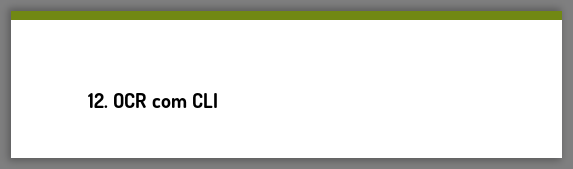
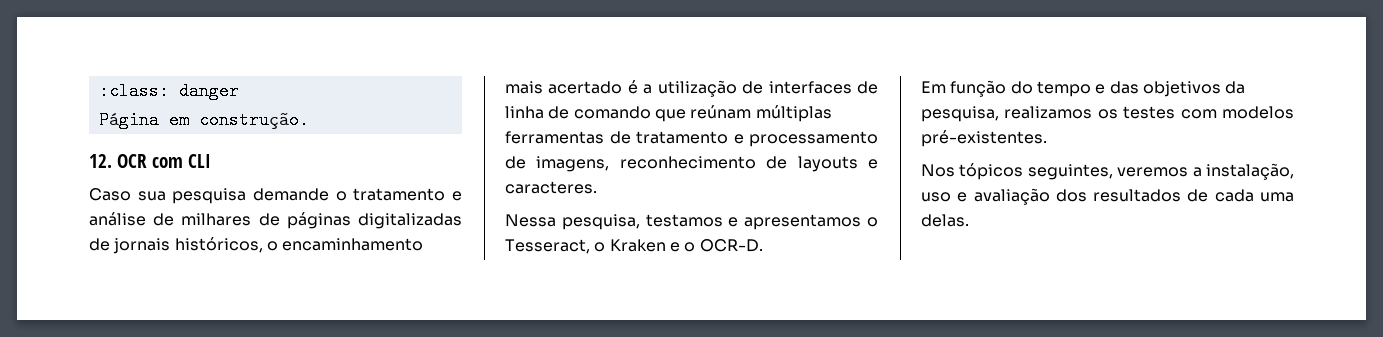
+ :class: danger
+ Página em construção.
+ Caso sua pesquisa demande o tratamento e análise de milhares de páginas digitalizadas de jornais históricos, o encaminhamento mais acertado é a utilização de interfaces de linha de comando que reúnam múltiplas ferramentas de tratamento e processamento de imagens, reconhecimento de layouts e caracteres.
+ Nessa pesquisa, testamos e apresentamos o Tesseract, o Kraken e o OCR-D.
+ Em função do tempo e das objetivos da pesquisa, realizamos os testes com modelos pré-existentes.
+ Nos tópicos seguintes, veremos a instalação, uso e avaliação dos resultados de cada uma delas.

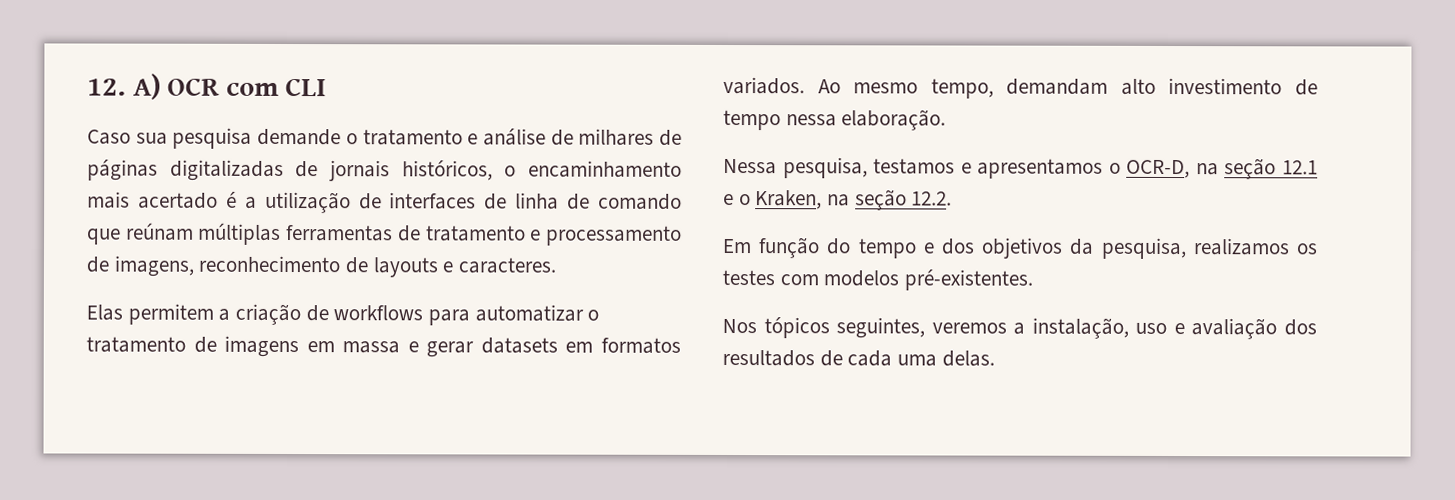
- :class: danger
- Página em construção.
- 12. OCR com CLI
+ 12. A) OCR com CLI
+ Elas permitem a criação de workflows para automatizar o tratamento de imagens em massa e gerar datasets em formatos variados. Ao mesmo tempo, demandam alto investimento de tempo nessa elaboração.
- Nessa pesquisa, testamos e apresentamos o Tesseract, o Kraken e o OCR-D.
+ Nessa pesquisa, testamos e apresentamos o OCR-D, na seção 12.1 e o Kraken, na seção 12.2.
- Em função do tempo e das objetivos da pesquisa, realizamos os testes com modelos pré-existentes.
+ Em função do tempo e dos objetivos da pesquisa, realizamos os testes com modelos pré-existentes.

